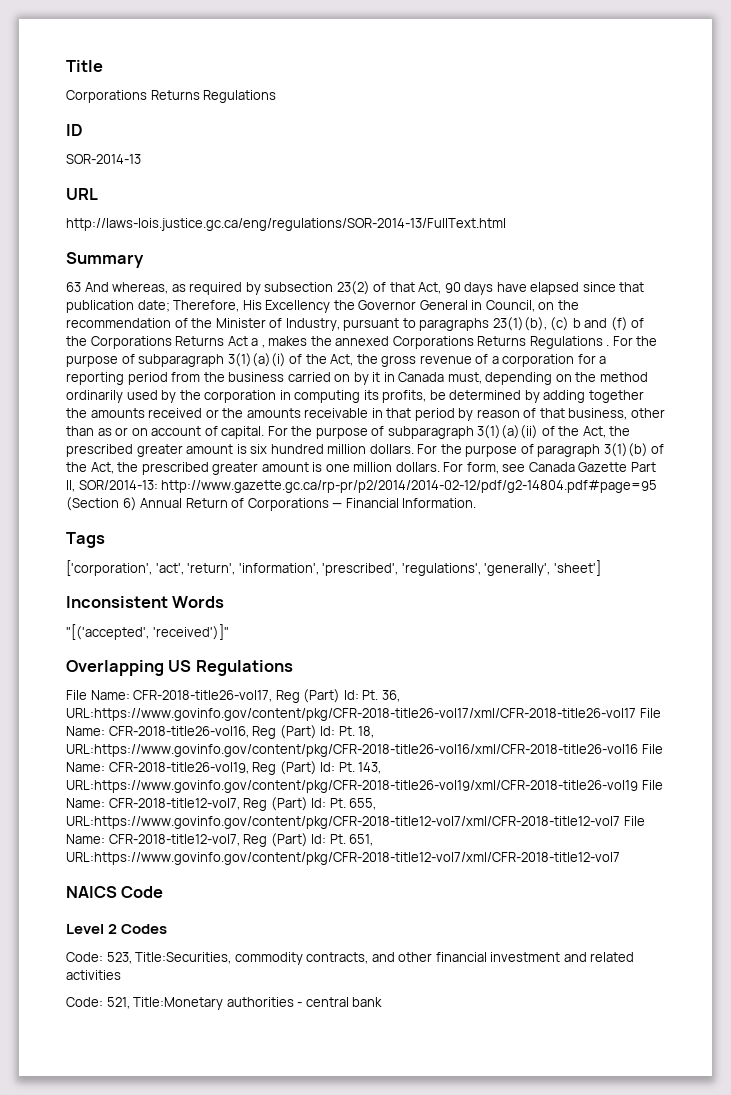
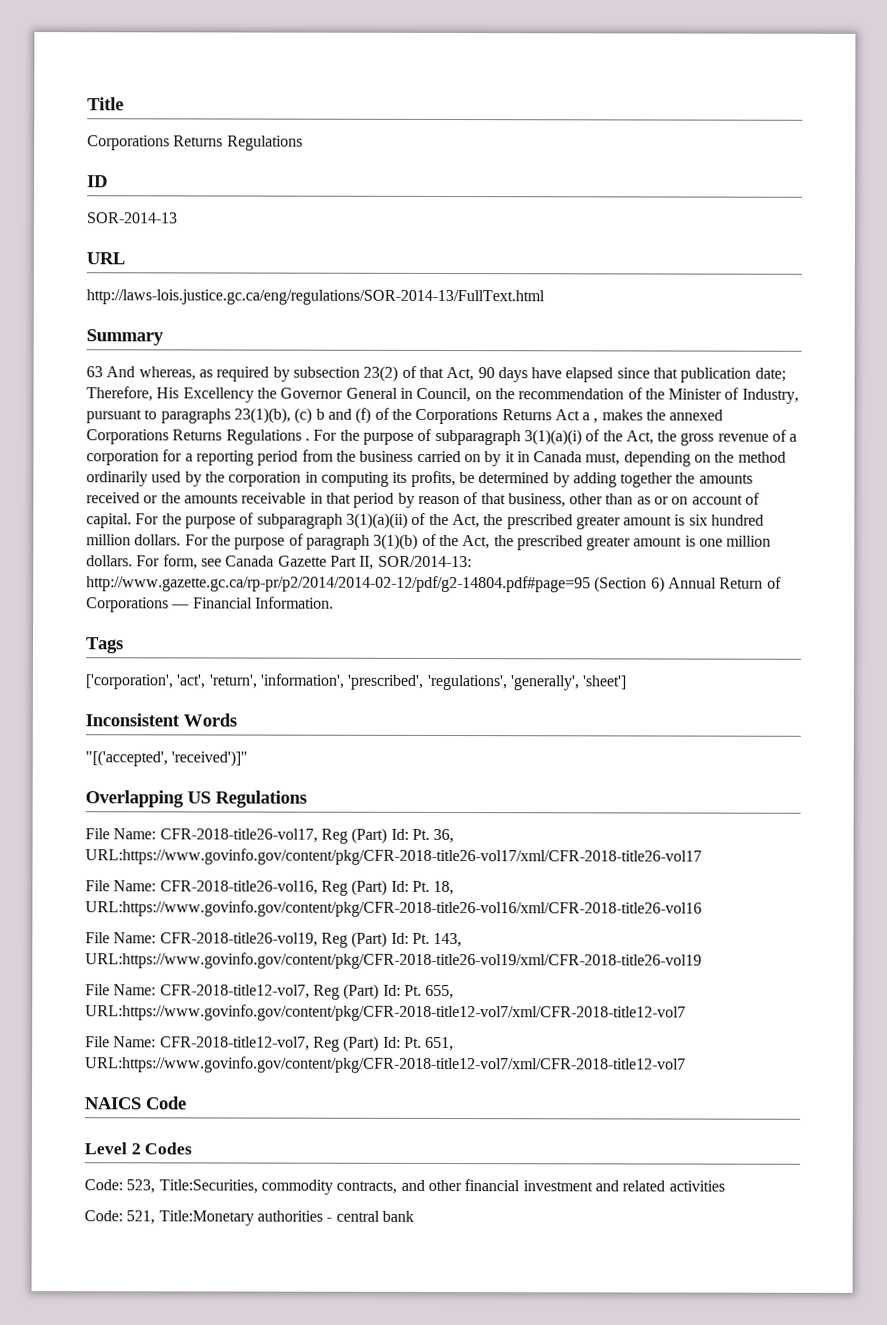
- File Name: CFR-2018-title26-vol17, Reg (Part) Id: Pt. 36, URL:https://www.govinfo.gov/content/pkg/CFR-2018-title26-vol17/xml/CFR-2018-title26-vol17 File Name: CFR-2018-title26-vol16, Reg (Part) Id: Pt. 18, URL:https://www.govinfo.gov/content/pkg/CFR-2018-title26-vol16/xml/CFR-2018-title26-vol16 File Name: CFR-2018-title26-vol19, Reg (Part) Id: Pt. 143, URL:https://www.govinfo.gov/content/pkg/CFR-2018-title26-vol19/xml/CFR-2018-title26-vol19 File Name: CFR-2018-title12-vol7, Reg (Part) Id: Pt. 655, URL:https://www.govinfo.gov/content/pkg/CFR-2018-title12-vol7/xml/CFR-2018-title12-vol7 File Name: CFR-2018-title12-vol7, Reg (Part) Id: Pt. 651, URL:https://www.govinfo.gov/content/pkg/CFR-2018-title12-vol7/xml/CFR-2018-title12-vol7
+ File Name: CFR-2018-title26-vol17, Reg (Part) Id: Pt. 36, URL:https://www.govinfo.gov/content/pkg/CFR-2018-title26-vol17/xml/CFR-2018-title26-vol17
+ File Name: CFR-2018-title26-vol16, Reg (Part) Id: Pt. 18, URL:https://www.govinfo.gov/content/pkg/CFR-2018-title26-vol16/xml/CFR-2018-title26-vol16
+ File Name: CFR-2018-title26-vol19, Reg (Part) Id: Pt. 143, URL:https://www.govinfo.gov/content/pkg/CFR-2018-title26-vol19/xml/CFR-2018-title26-vol19
+ File Name: CFR-2018-title12-vol7, Reg (Part) Id: Pt. 655, URL:https://www.govinfo.gov/content/pkg/CFR-2018-title12-vol7/xml/CFR-2018-title12-vol7
+ File Name: CFR-2018-title12-vol7, Reg (Part) Id: Pt. 651, URL:https://www.govinfo.gov/content/pkg/CFR-2018-title12-vol7/xml/CFR-2018-title12-vol7

